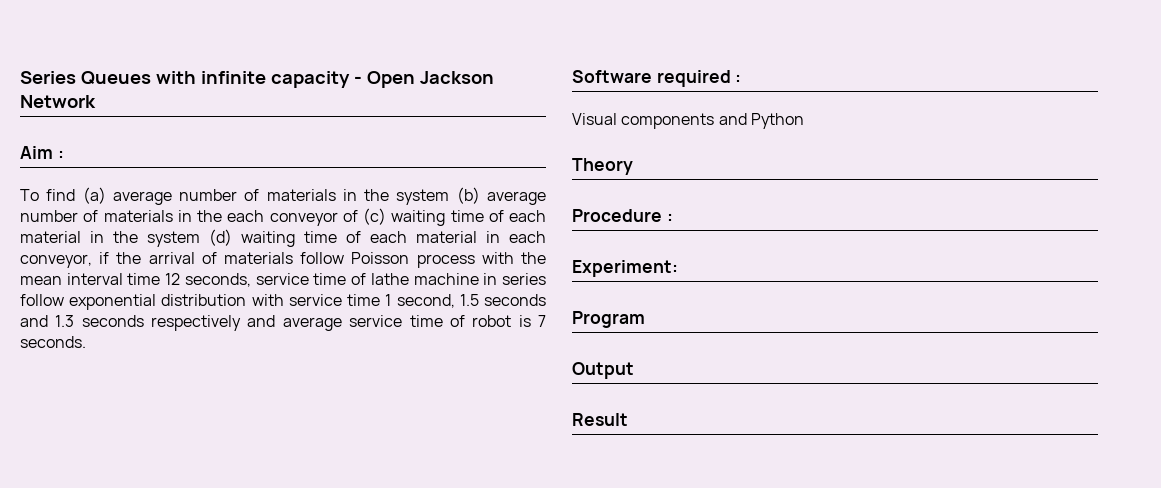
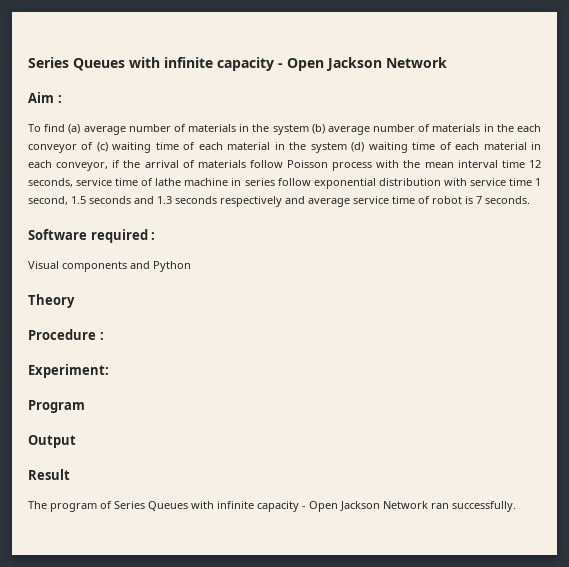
+ The program of Series Queues with infinite capacity - Open Jackson Network ran successfully.

